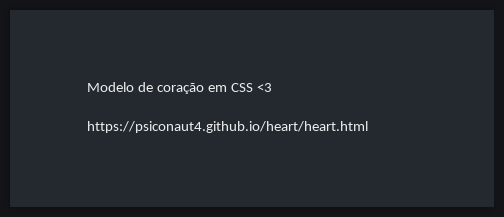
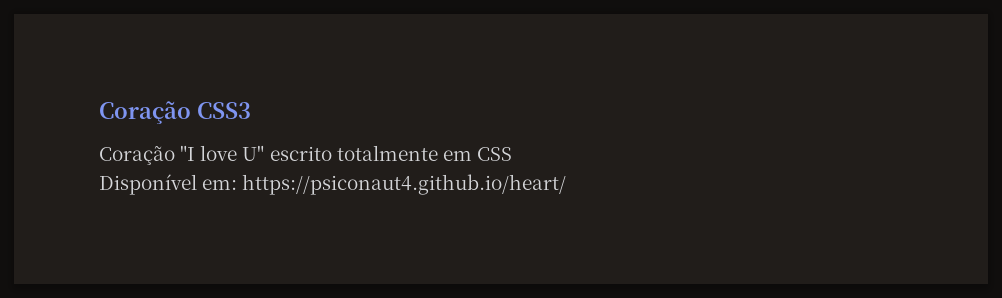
- Modelo de coração em CSS <3
- https://psiconaut4.github.io/heart/heart.html
+ Coração CSS3
+ Coração "I love U" escrito totalmente em CSS
+ Disponível em: https://psiconaut4.github.io/heart/

